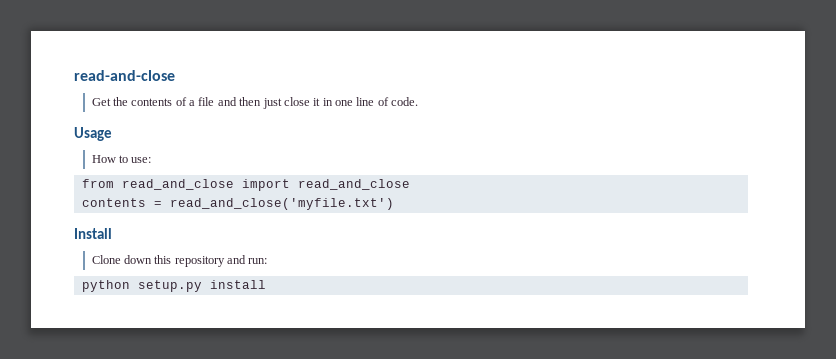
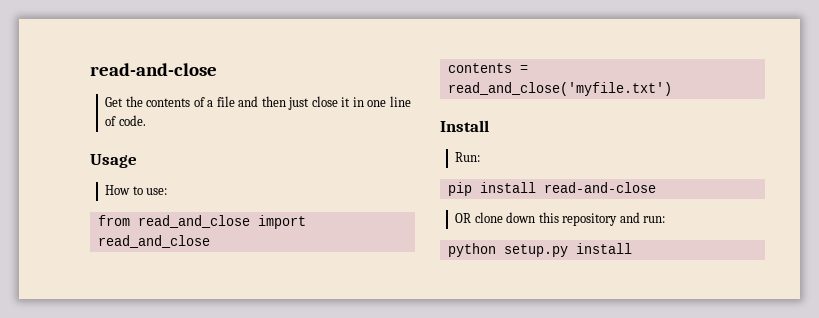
- Clone down this repository and run:
+ Run:
+ pip install read-and-close
+ OR clone down this repository and run:

